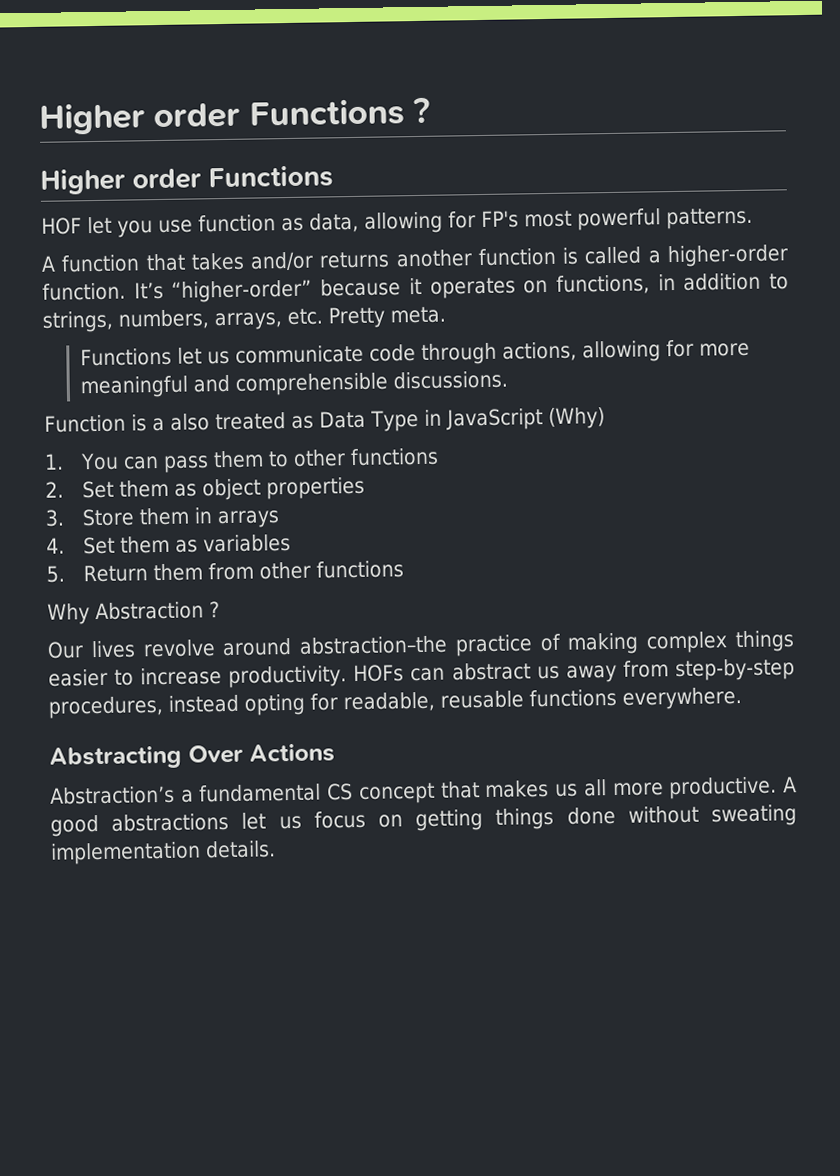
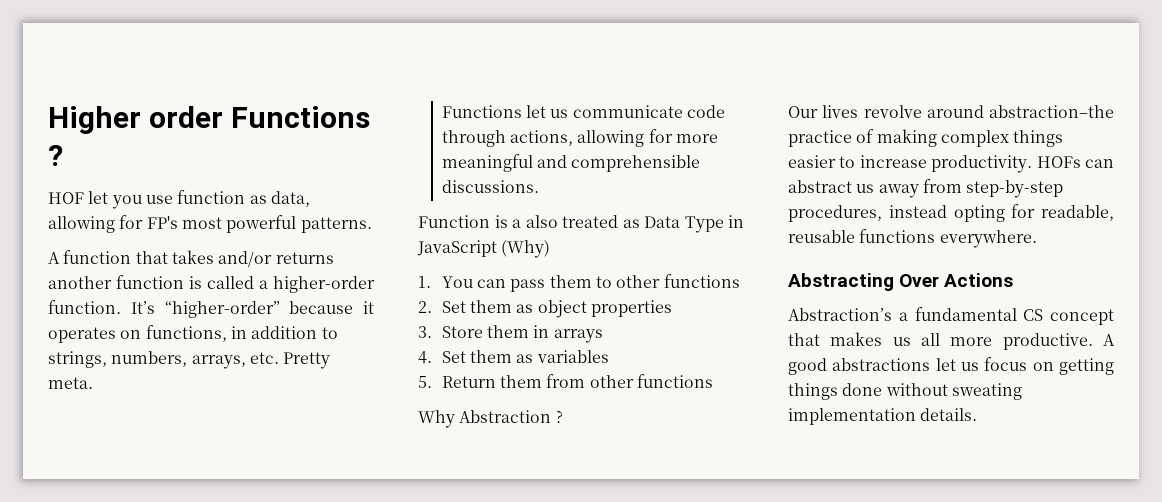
  Higher order Functions ?
- Higher order Functions

